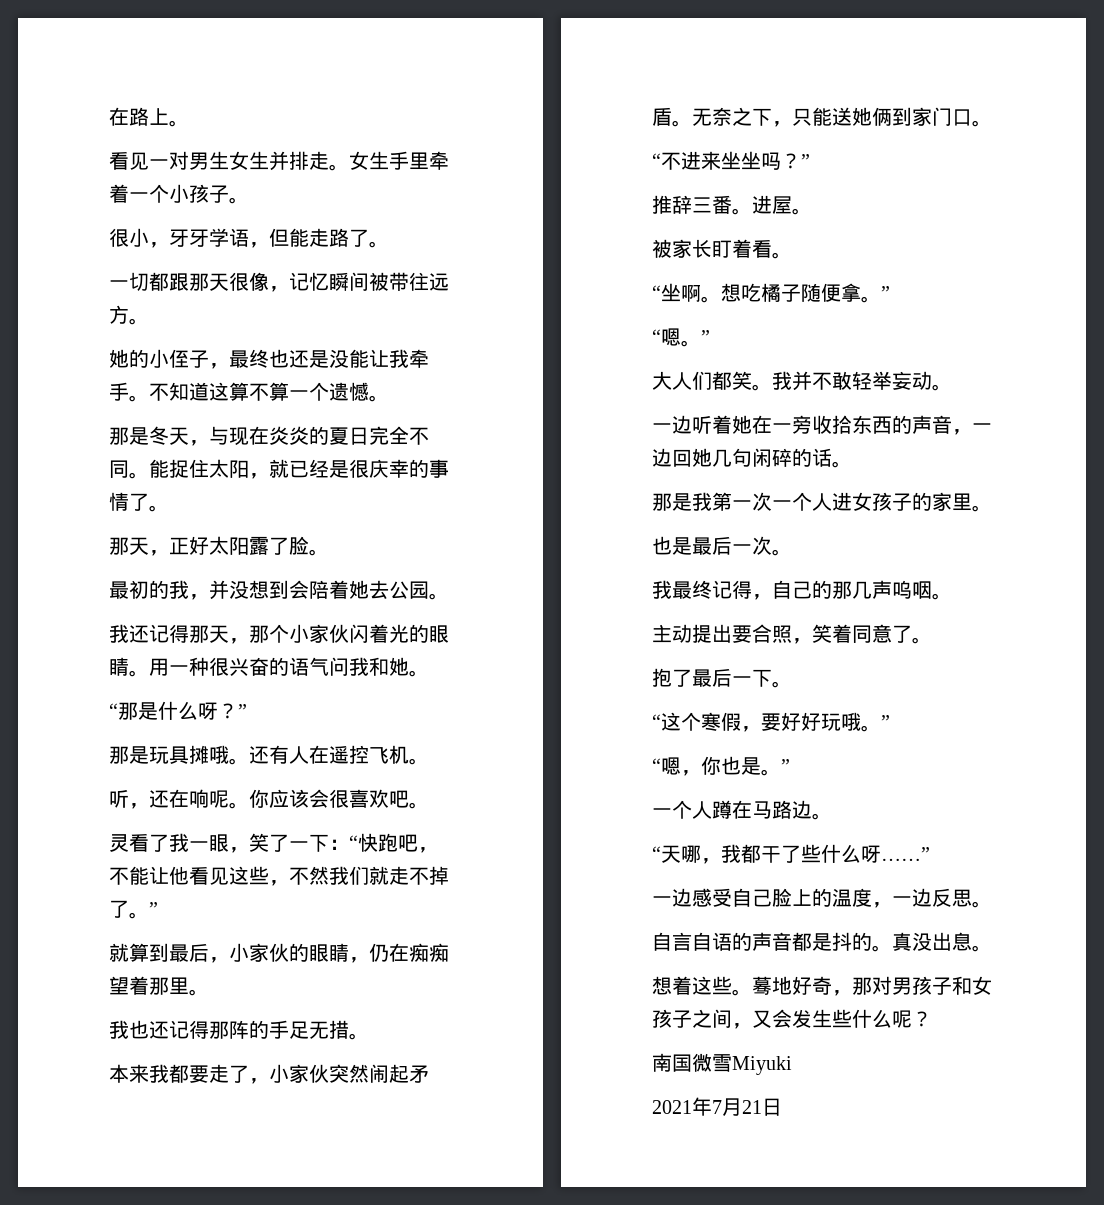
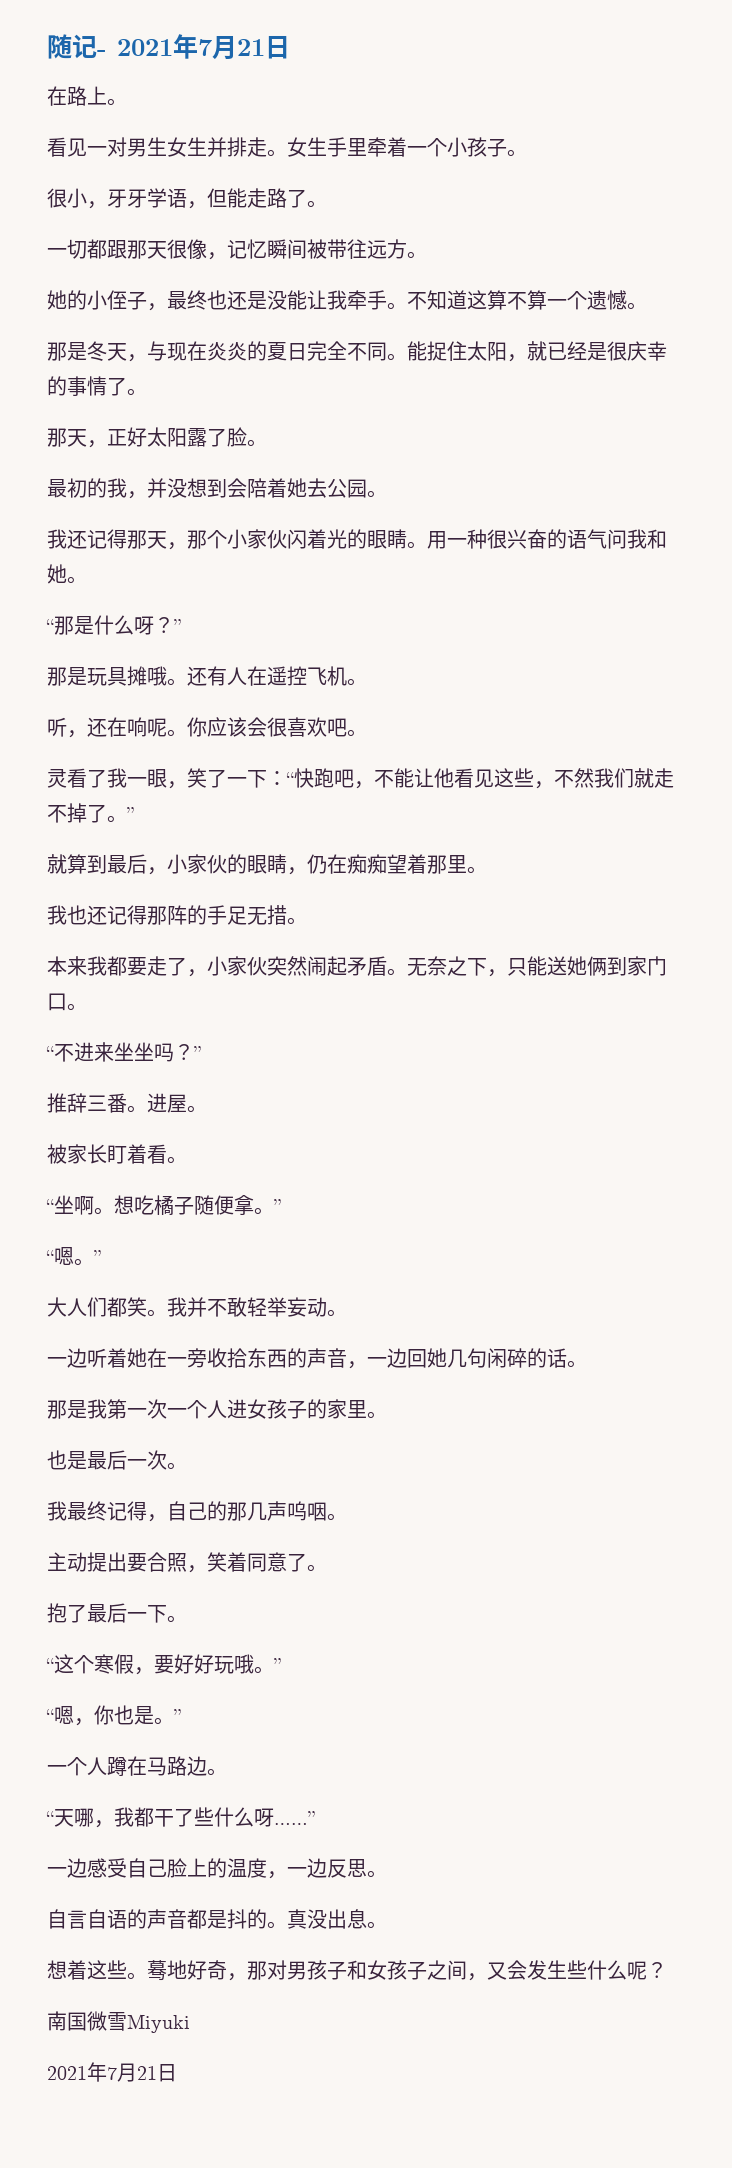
+ 随记- 2021年7月21日

